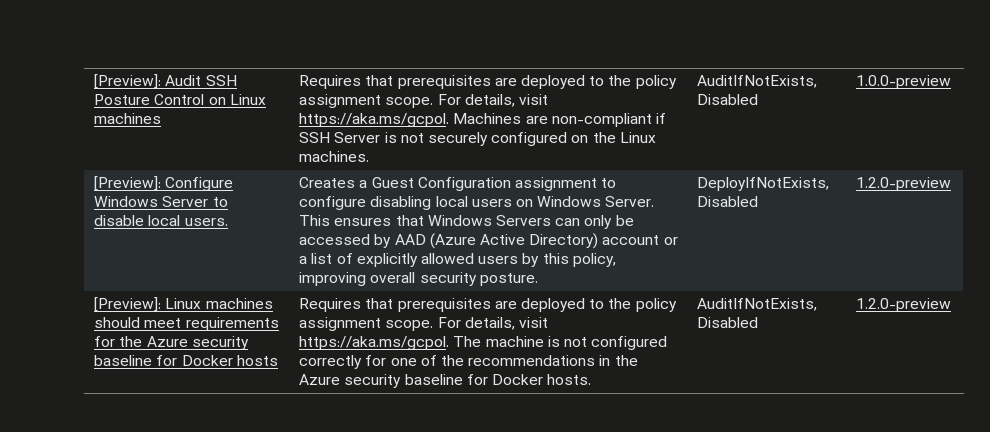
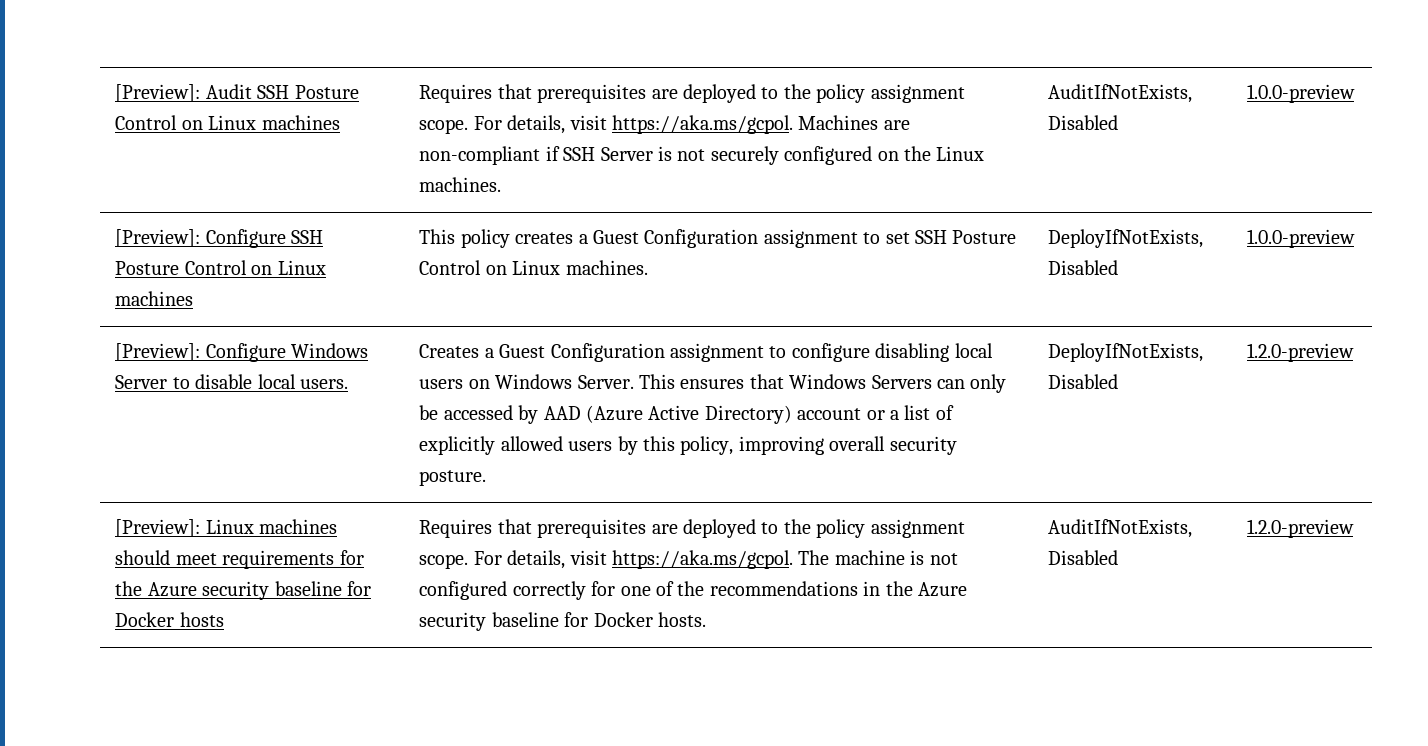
+ [Preview]: Configure SSH Posture Control on Linux machines | This policy creates a Guest Configuration assignment to set SSH Posture Control on Linux machines. | DeployIfNotExists, Disabled | 1.0.0-preview

